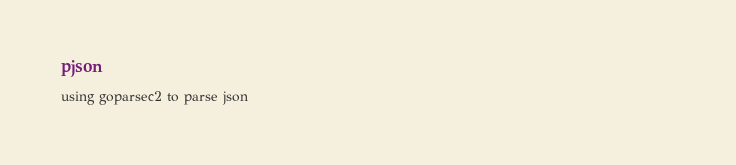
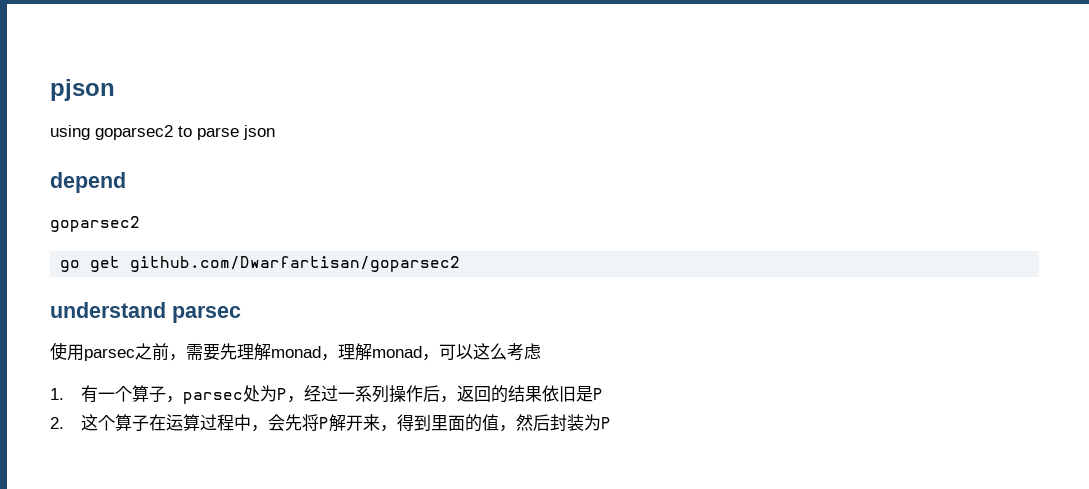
+ depend
+ goparsec2
+ go get github.com/Dwarfartisan/goparsec2
+ understand parsec
+ 使用parsec之前，需要先理解monad，理解monad，可以这么考虑
+ 1.有一个算子，parsec处为P，经过一系列操作后，返回的结果依旧是P
+ 2.这个算子在运算过程中，会先将P解开来，得到里面的值，然后封装为P

